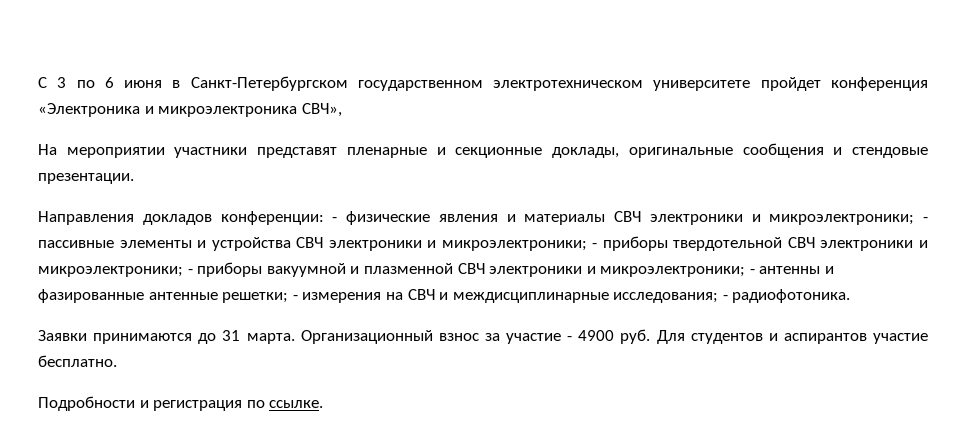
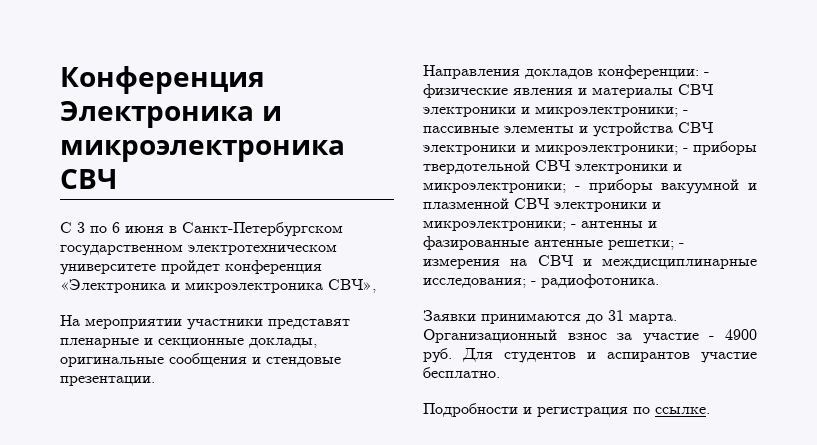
+ Конференция Электроника и микроэлектроника СВЧ

